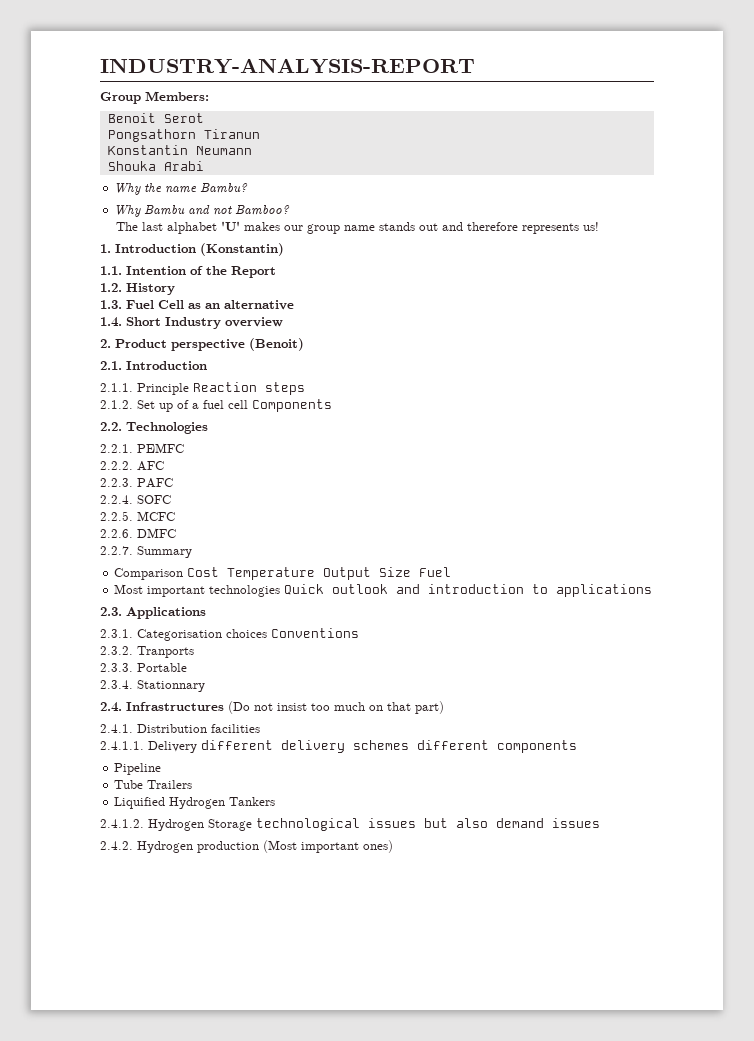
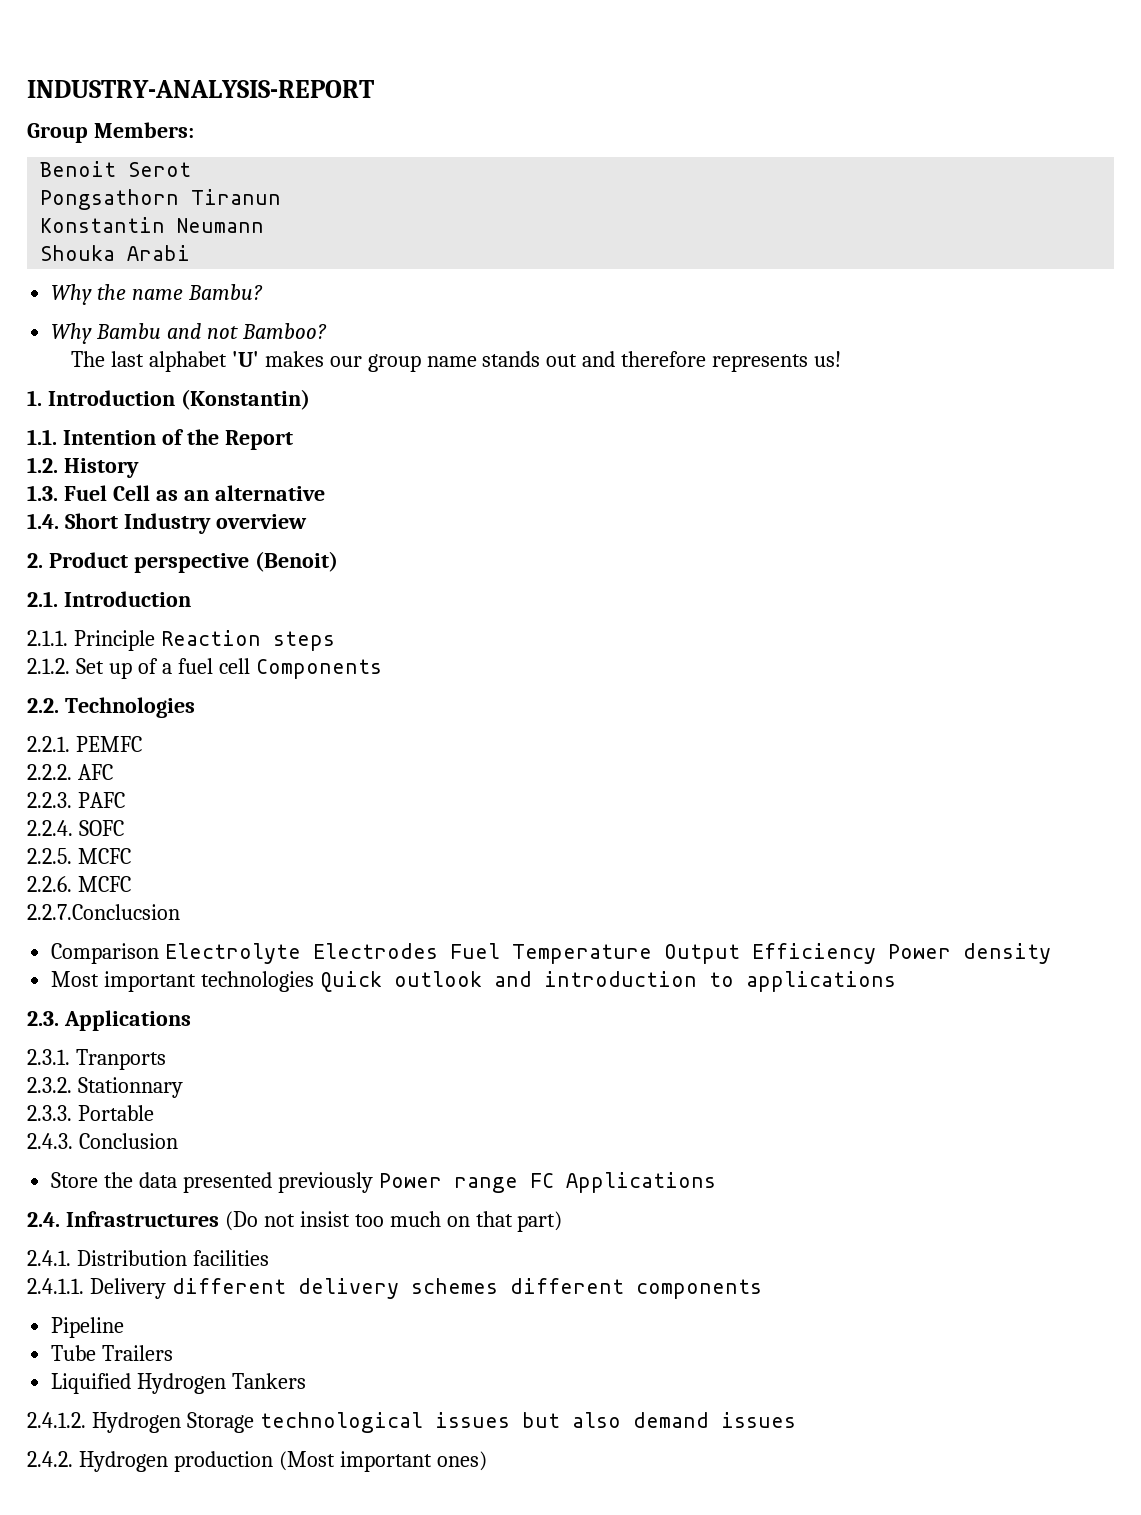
- 2.2.6. DMFC
- 2.2.7. Summary
- Comparison Cost Temperature Output Size Fuel
+ 2.2.6. MCFC
+ 2.2.7.Conclucsion
+ Comparison Electrolyte Electrodes Fuel Temperature Output Efficiency Power density
- 2.3.1. Categorisation choices Conventions
+ 2.3.1. Tranports
- 2.3.2. Tranports
+ 2.3.2. Stationnary
- 2.3.4. Stationnary
+ 2.4.3. Conclusion
+ Store the data presented previously Power range FC Applications

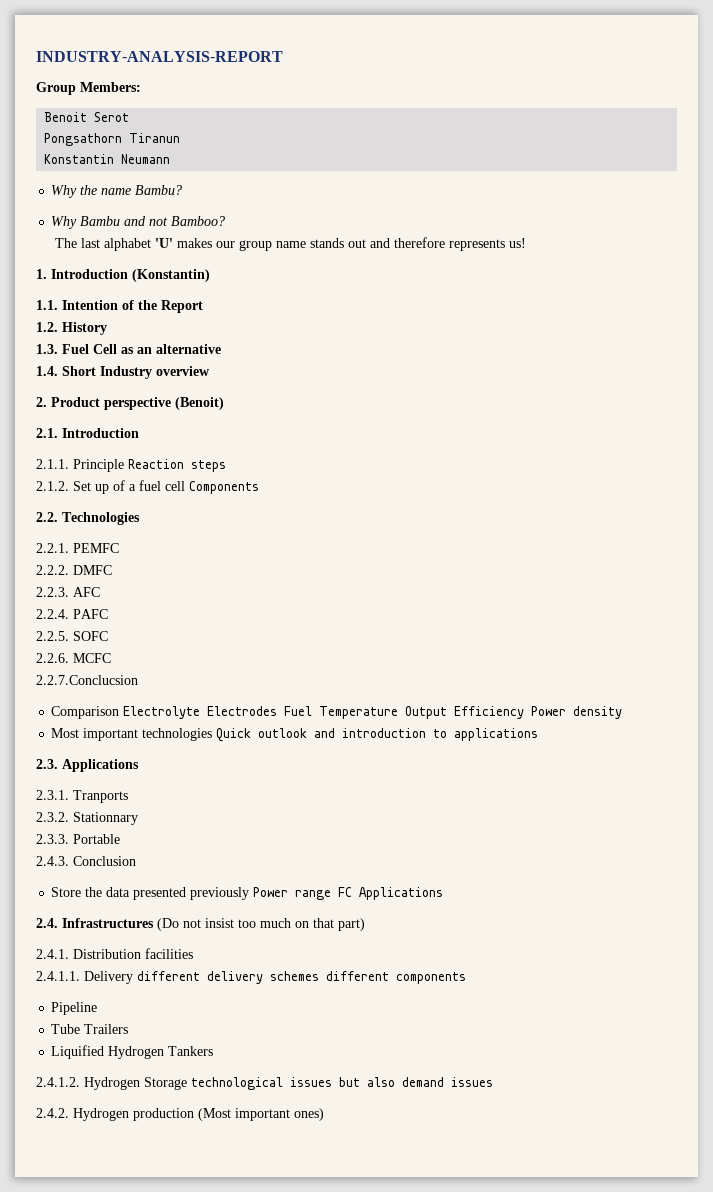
- Shouka Arabi
- 2.2.2. AFC
+ 2.2.2. DMFC
+ 2.2.3. AFC
- 2.2.3. PAFC
+ 2.2.4. PAFC
- 2.2.4. SOFC
+ 2.2.5. SOFC
- 2.2.5. MCFC

